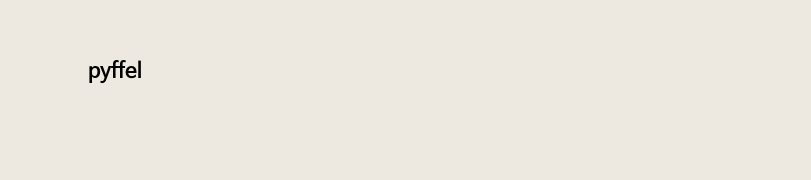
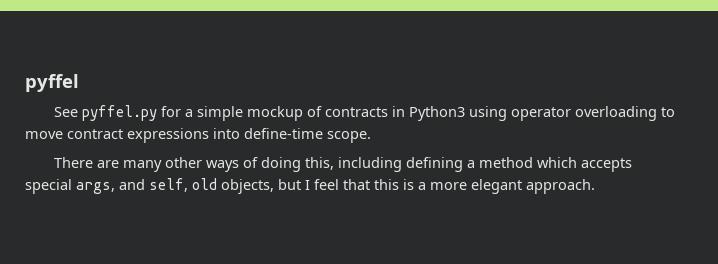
+ See pyffel.py for a simple mockup of contracts in Python3 using operator overloading to move contract expressions into define-time scope.
+ There are many other ways of doing this, including defining a method which accepts special args, and self, old objects, but I feel that this is a more elegant approach.

